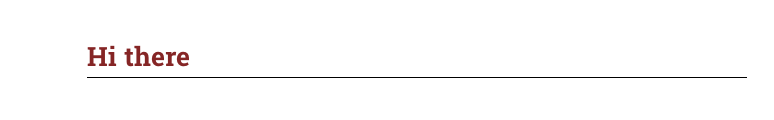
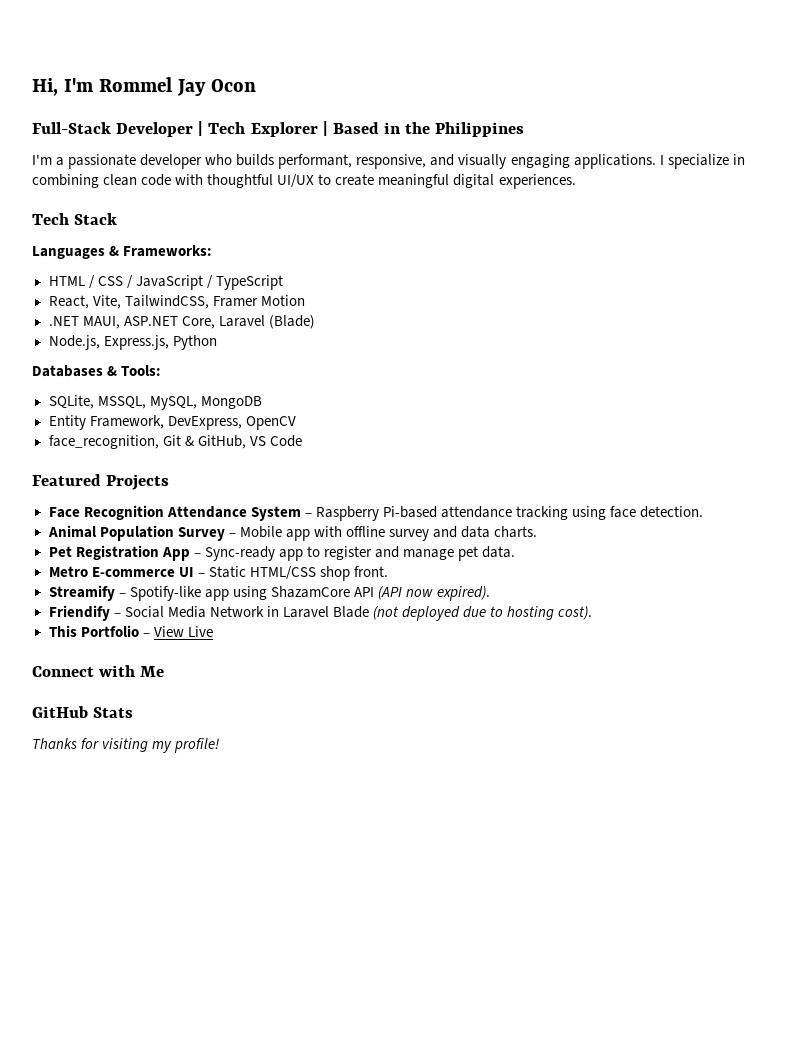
- Hi there
+ Hi, I'm Rommel Jay Ocon
+ Full-Stack Developer | Tech Explorer | Based in the Philippines
+ I'm a passionate developer who builds performant, responsive, and visually engaging applications. I specialize in combining clean code with thoughtful UI/UX to create meaningful digital experiences.
+ Tech Stack
+ Languages & Frameworks:
+ HTML / CSS / JavaScript / TypeScript
+ React, Vite, TailwindCSS, Framer Motion
+ .NET MAUI, ASP.NET Core, Laravel (Blade)
+ Node.js, Express.js, Python
+ Databases & Tools:
+ SQLite, MSSQL, MySQL, MongoDB
+ Entity Framework, DevExpress, OpenCV
+ face_recognition, Git & GitHub, VS Code
+ Featured Projects
+ Face Recognition Attendance System – Raspberry Pi-based attendance tracking using face detection.
+ Animal Population Survey – Mobile app with offline survey and data charts.
+ Pet Registration App – Sync-ready app to register and manage pet data.
+ Metro E-commerce UI – Static HTML/CSS shop front.
+ Streamify – Spotify-like app using ShazamCore API (API now expired).
+ Friendify – Social Media Network in Laravel Blade (not deployed due to hosting cost).
+ This Portfolio – View Live
+ Connect with Me
+ GitHub Stats
+ Thanks for visiting my profile!

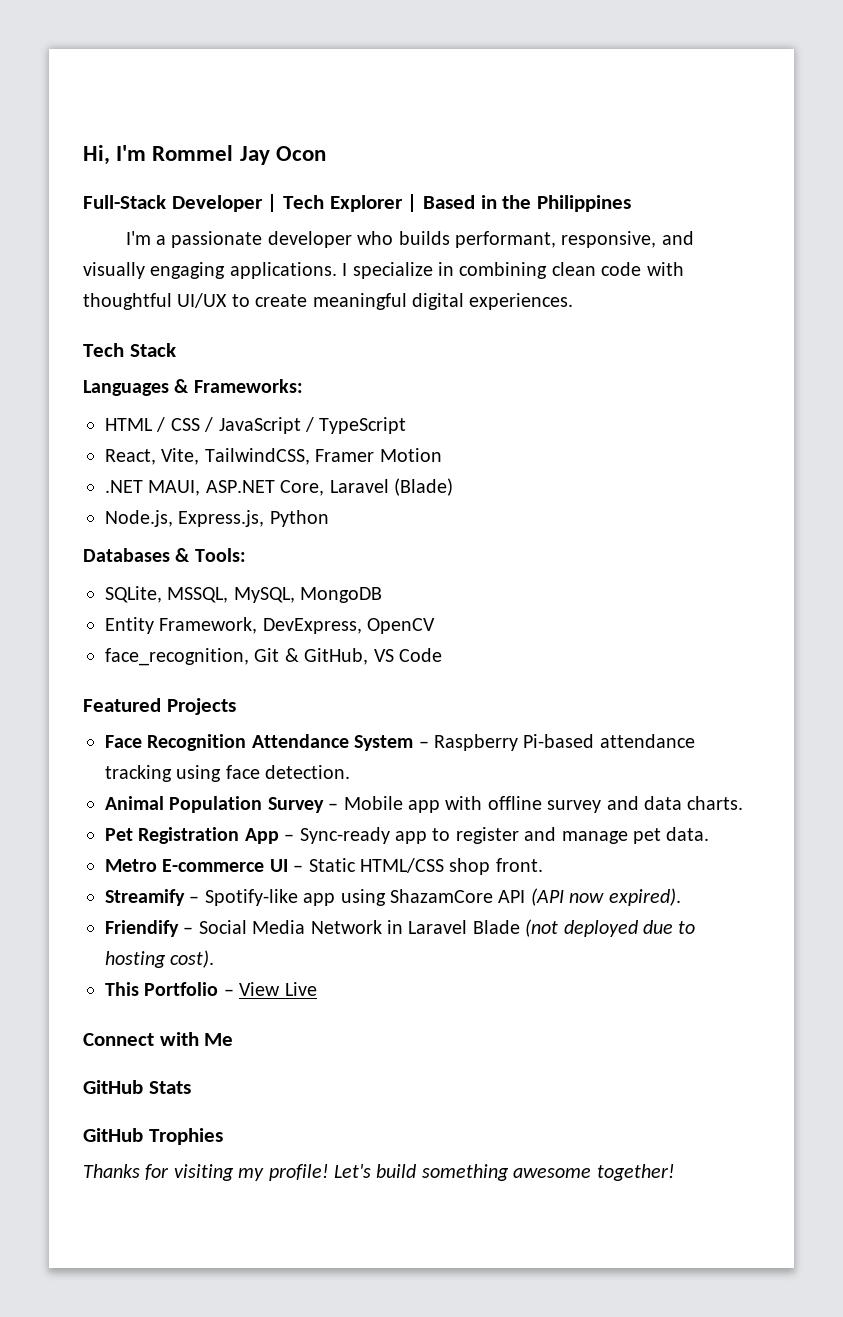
+ GitHub Trophies
+ Let's build something awesome together!

